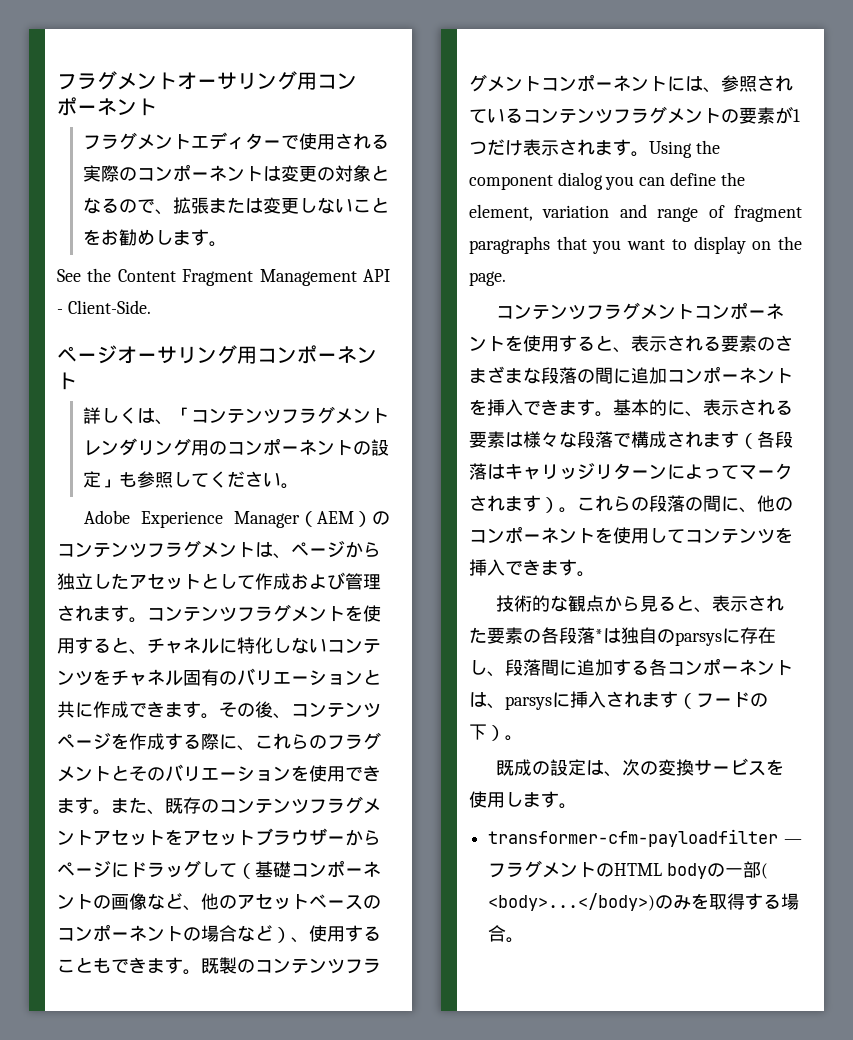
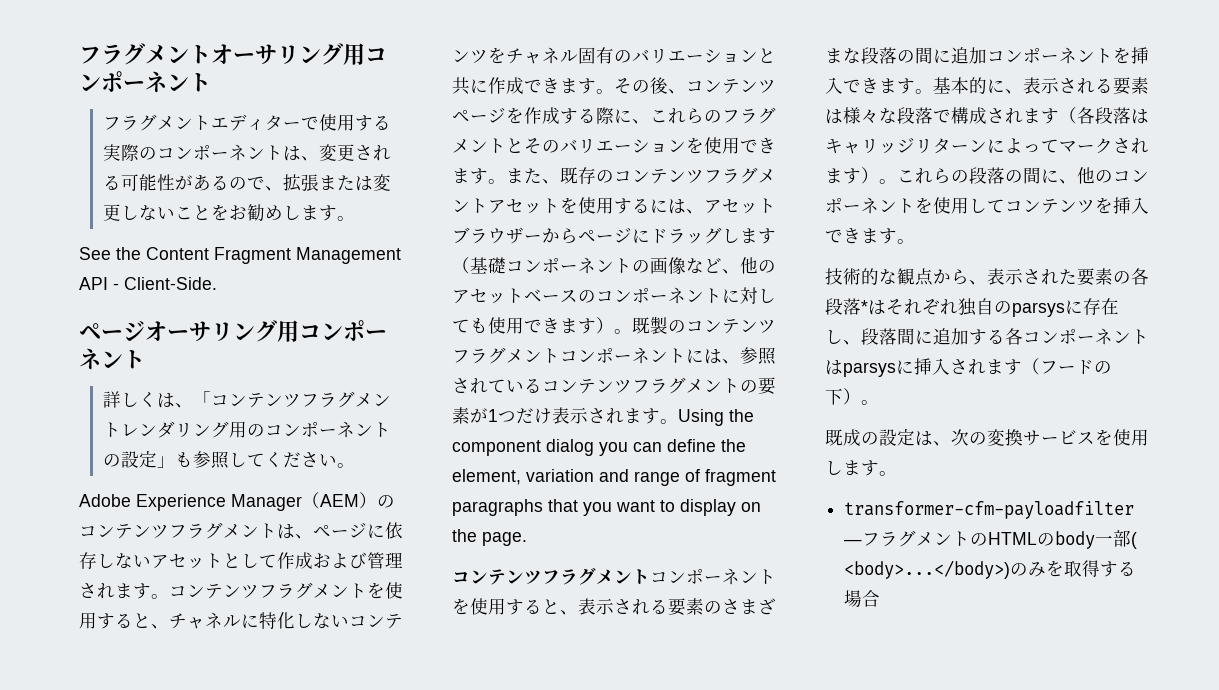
- フラグメントエディターで使用される実際のコンポーネントは変更の対象となるので、拡張または変更しないことをお勧めします。
+ フラグメントエディターで使用する実際のコンポーネントは、変更される可能性があるので、拡張または変更しないことをお勧めします。
- Adobe Experience Manager（AEM）のコンテンツフラグメントは、ページから独立したアセットとして作成および管理されます。
+ Adobe Experience Manager（AEM）のコンテンツフラグメントは、ページに依存しないアセットとして作成および管理されます。
- また、既存のコンテンツフラグメントアセットをアセットブラウザーからページにドラッグして（基礎コンポーネントの画像など、他のアセットベースのコンポーネントの場合など）、使用することもできます。
+ また、既存のコンテンツフラグメントアセットを使用するには、アセットブラウザーからページにドラッグします（基礎コンポーネントの画像など、他のアセットベースのコンポーネントに対しても使用できます）。
- 技術的な観点から見ると、表示された要素の各段落*は独自のparsysに存在し、段落間に追加する各コンポーネントは、parsysに挿入されます（フードの下）。
+ 技術的な観点から、表示された要素の各段落*はそれぞれ独自のparsysに存在し、段落間に追加する各コンポーネントはparsysに挿入されます（フードの下）。
- transformer-cfm-payloadfilter —フラグメントのHTML bodyの一部( <body>...</body>)のみを取得する場合。
+ transformer-cfm-payloadfilter —フラグメントのHTMLのbody一部( <body>...</body>)のみを取得する場合

